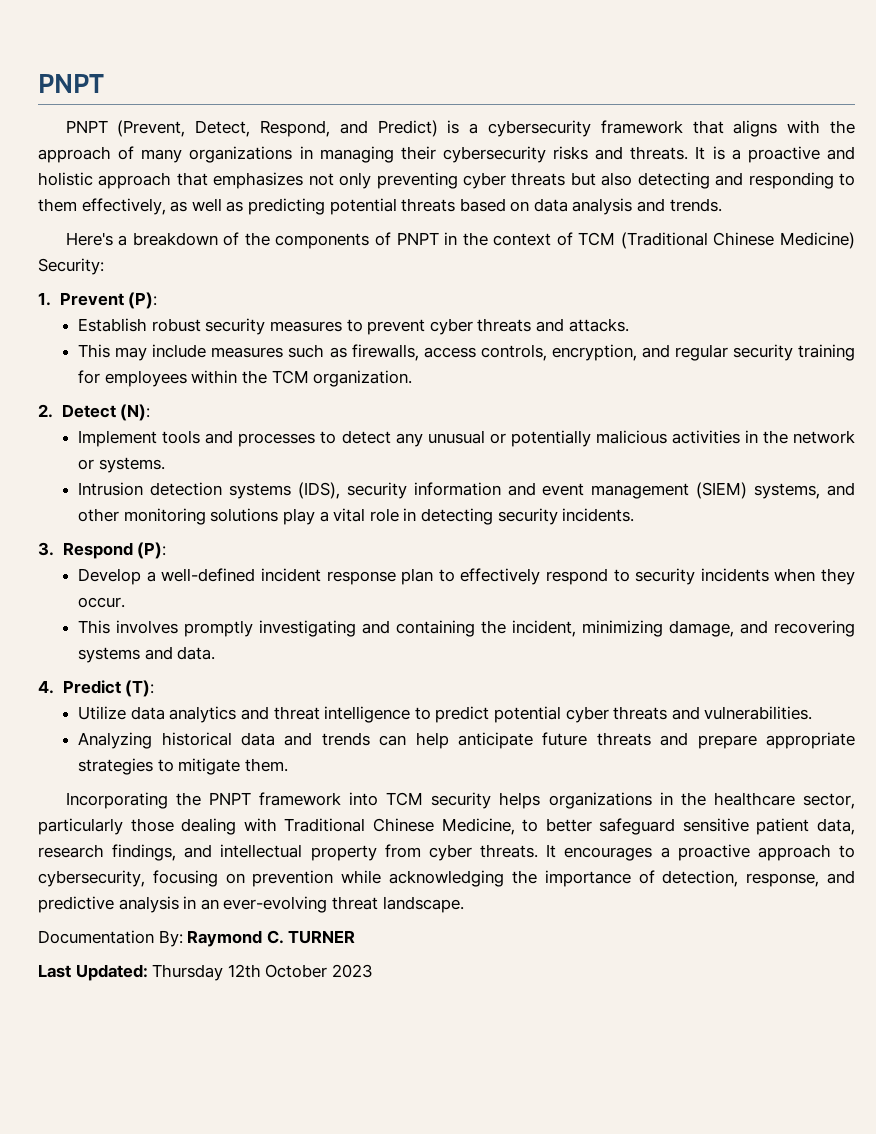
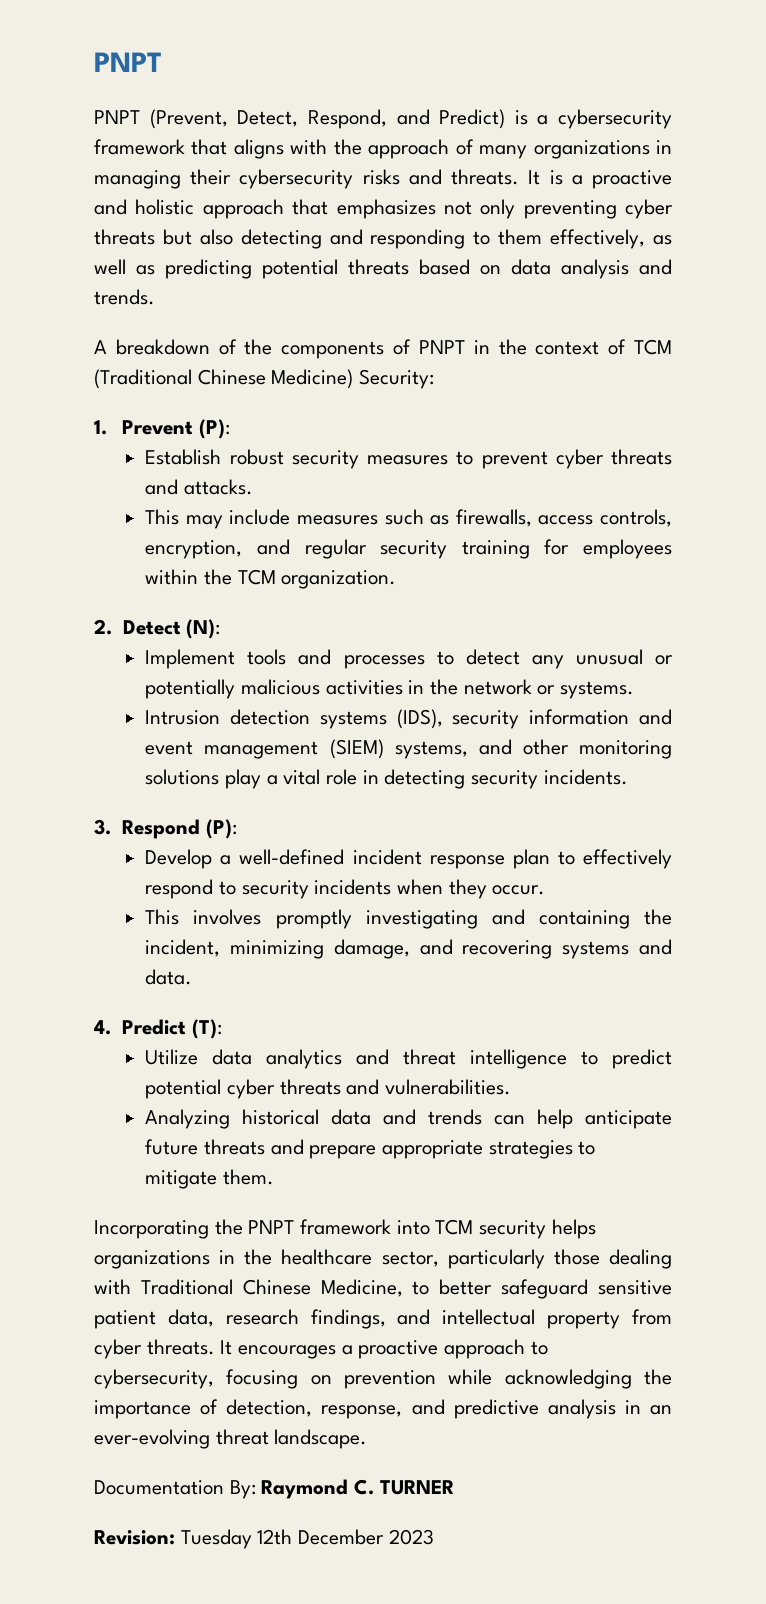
- Here's a breakdown of the components of PNPT in the context of TCM (Traditional Chinese Medicine) Security:
+ A breakdown of the components of PNPT in the context of TCM (Traditional Chinese Medicine) Security:
- Last Updated: Thursday 12th October 2023
+ Revision: Tuesday 12th December 2023

